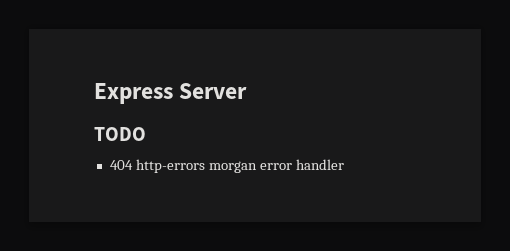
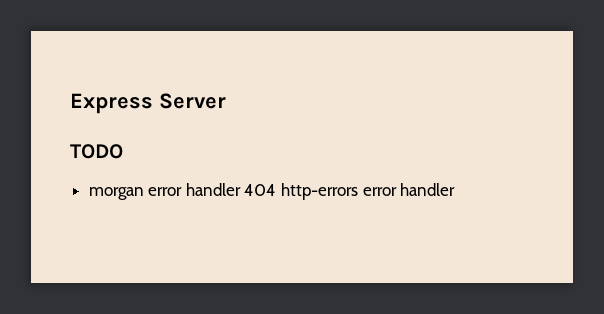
- 404 http-errors morgan error handler
+ morgan error handler 404 http-errors error handler

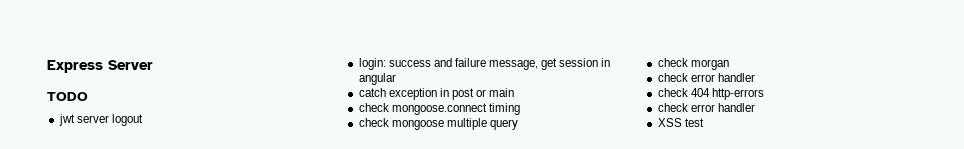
- morgan error handler 404 http-errors error handler
+ jwt server logout
+ login: success and failure message, get session in angular
+ catch exception in post or main
+ check mongoose.connect timing
+ check mongoose multiple query
+ check morgan
+ check error handler
+ check 404 http-errors
+ check error handler
+ XSS test

